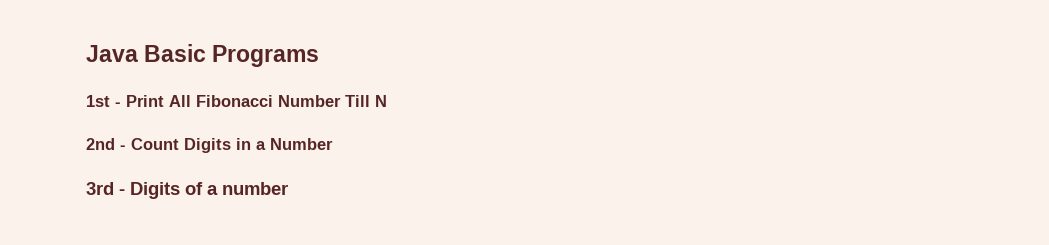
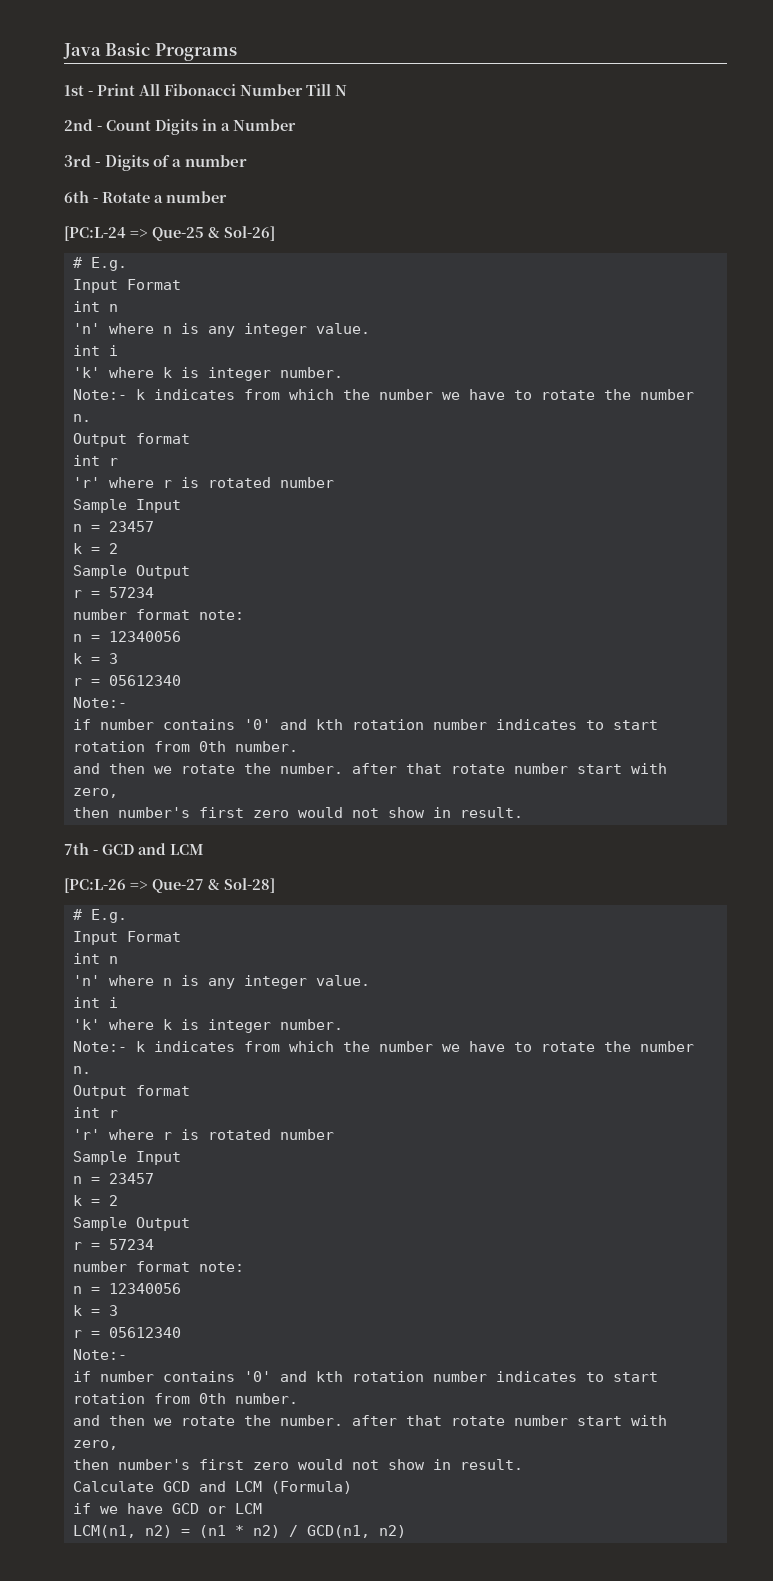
+ 6th - Rotate a number
+ [PC:L-24 => Que-25 & Sol-26]
+ # E.g.
+ Input Format
+ int n
+ 'n' where n is any integer value.
+ int i
+ 'k' where k is integer number.
+ Note:- k indicates from which the number we have to rotate the number n.
+ Output format
+ int r
+ 'r' where r is rotated number
+ Sample Input
+ n = 23457
+ k = 2
+ Sample Output
+ r = 57234
+ number format note:
+ n = 12340056
+ k = 3
+ r = 05612340
+ Note:-
+ if number contains '0' and kth rotation number indicates to start rotation from 0th number.
+ and then we rotate the number. after that rotate number start with zero,
+ then number's first zero would not show in result.
+ 7th - GCD and LCM
+ [PC:L-26 => Que-27 & Sol-28]
+ # E.g.
+ Input Format
+ int n
+ 'n' where n is any integer value.
+ int i
+ 'k' where k is integer number.
+ Note:- k indicates from which the number we have to rotate the number n.
+ Output format
+ int r
+ 'r' where r is rotated number
+ Sample Input
+ n = 23457
+ k = 2
+ Sample Output
+ r = 57234
+ number format note:
+ n = 12340056
+ k = 3
+ r = 05612340
+ Note:-
+ if number contains '0' and kth rotation number indicates to start rotation from 0th number.
+ and then we rotate the number. after that rotate number start with zero,
+ then number's first zero would not show in result.
+ Calculate GCD and LCM (Formula)
+ if we have GCD or LCM
+ LCM(n1, n2) = (n1 * n2) / GCD(n1, n2)

